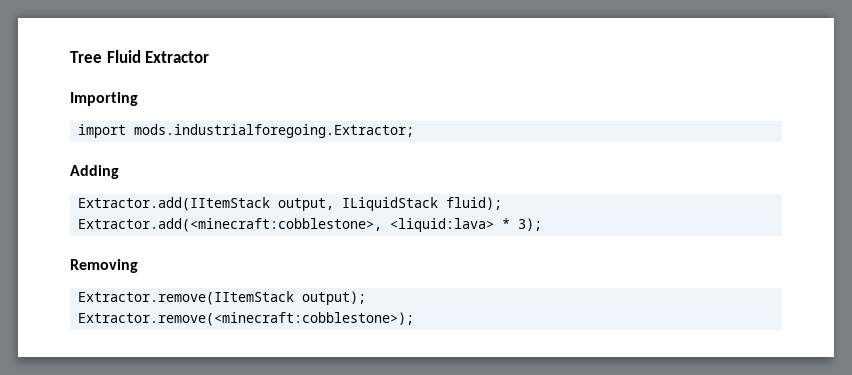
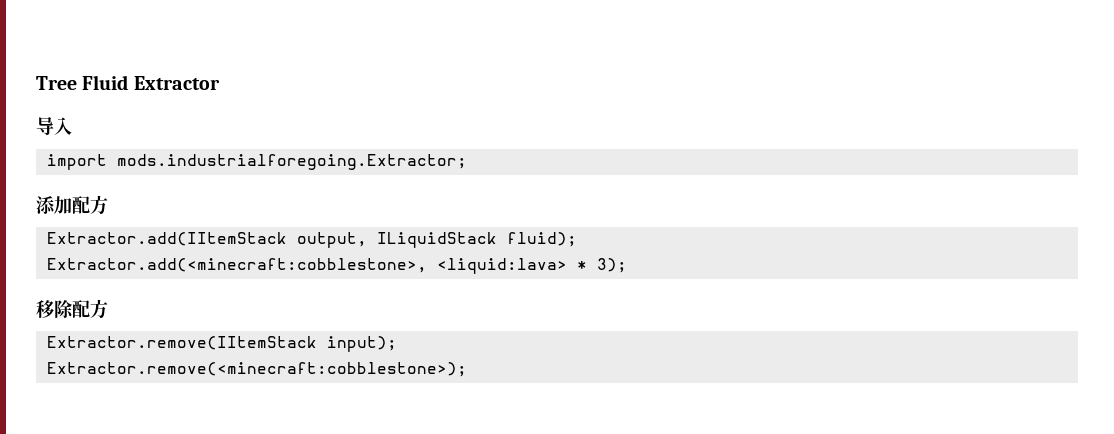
- Importing
+ 导入
- Adding
+ 添加配方
- Removing
+ 移除配方
- Extractor.remove(IItemStack output);
+ Extractor.remove(IItemStack input);

